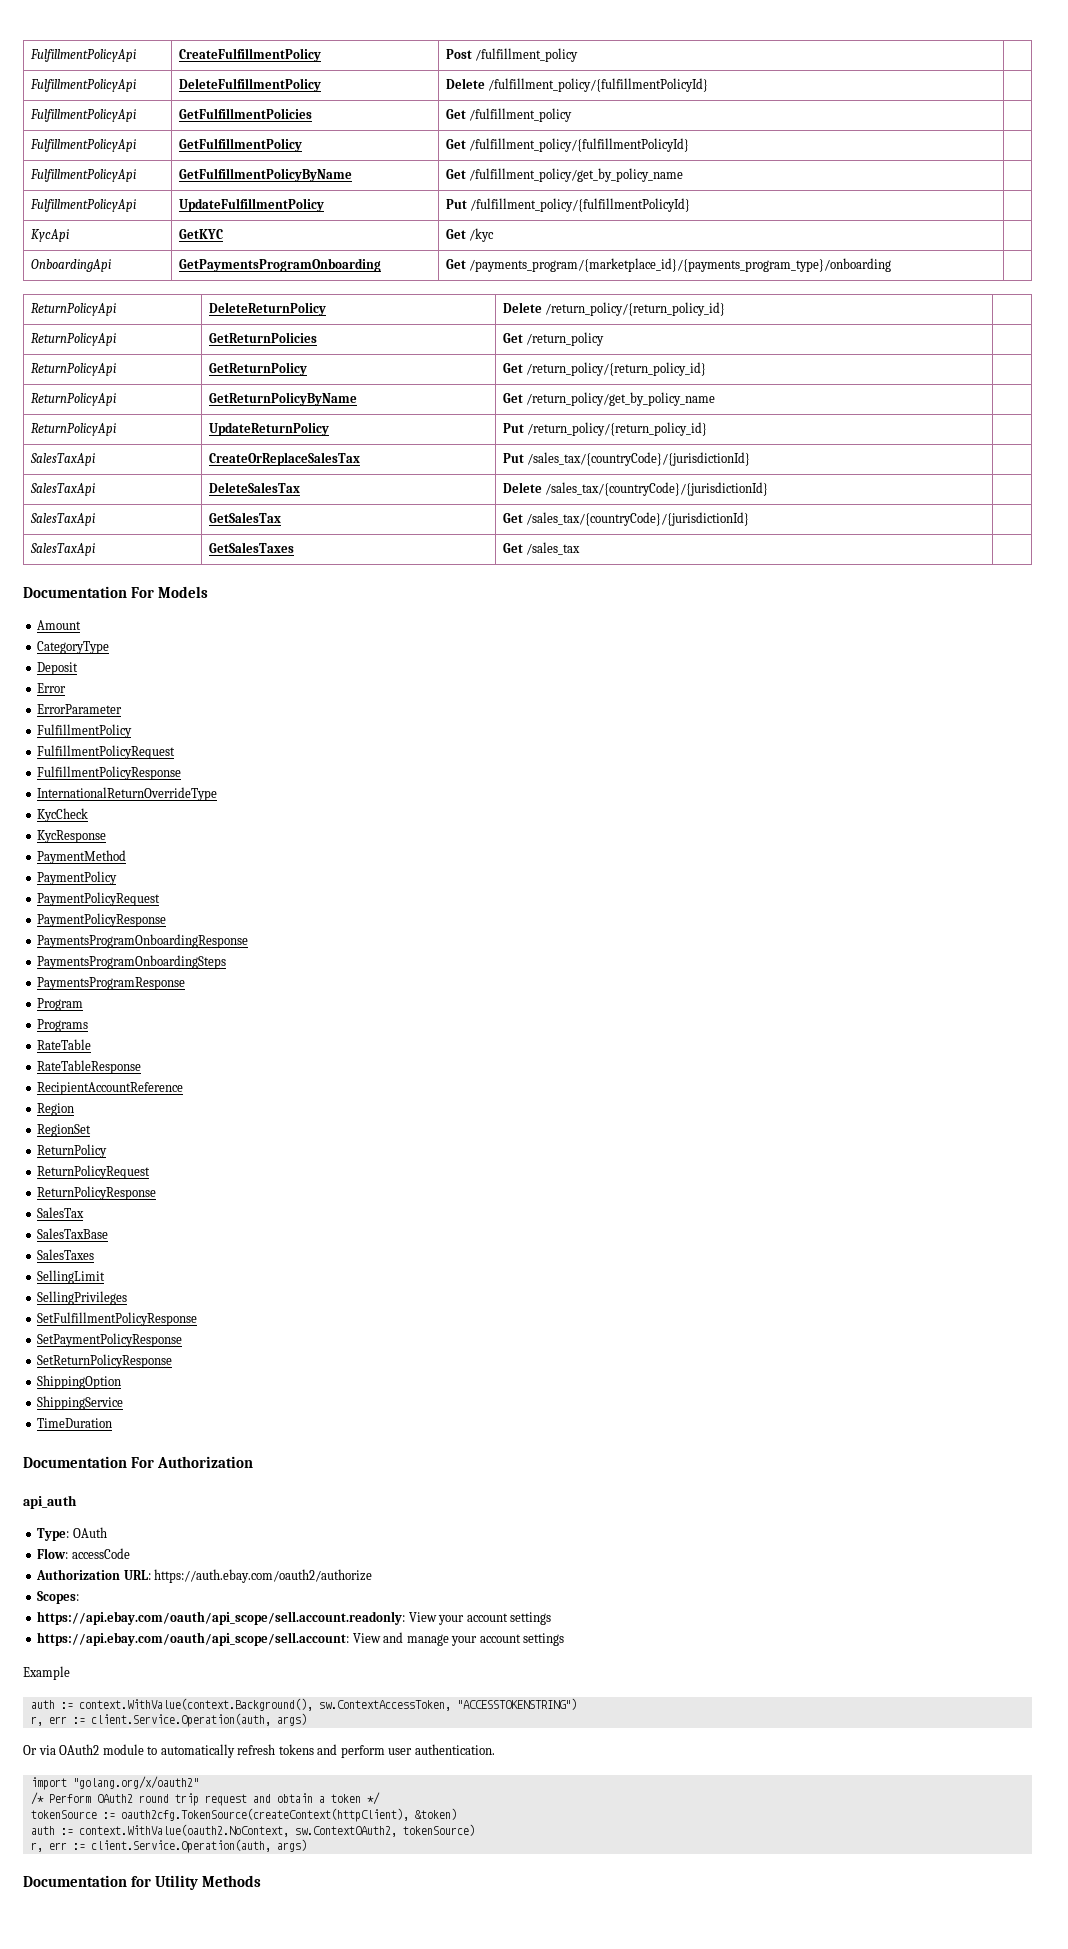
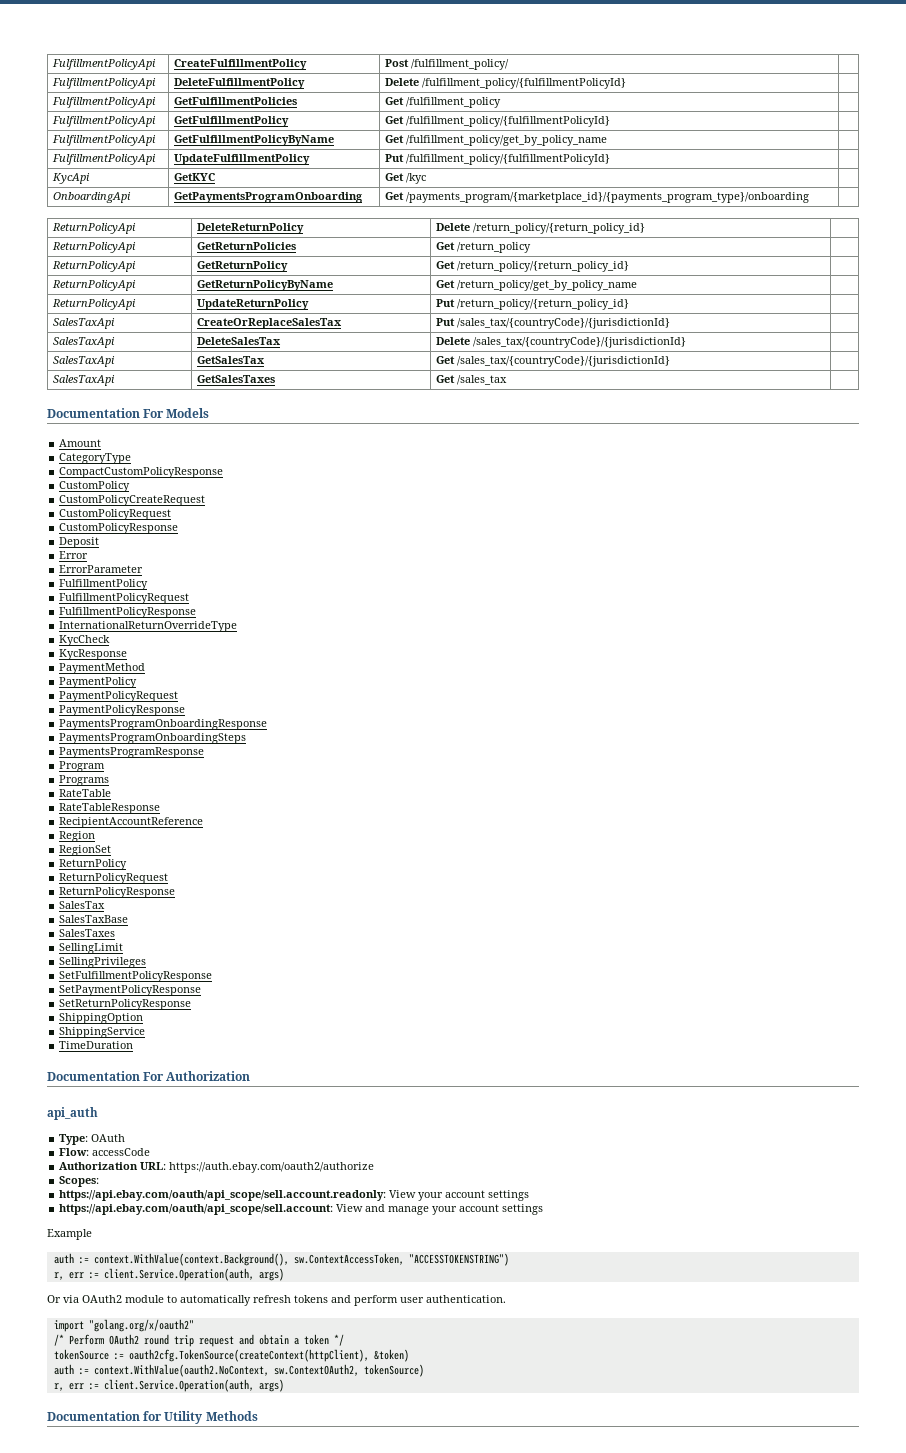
- FulfillmentPolicyApi | CreateFulfillmentPolicy | Post /fulfillment_policy |
+ FulfillmentPolicyApi | CreateFulfillmentPolicy | Post /fulfillment_policy/ |
+ CompactCustomPolicyResponse
+ CustomPolicy
+ CustomPolicyCreateRequest
+ CustomPolicyRequest
+ CustomPolicyResponse

